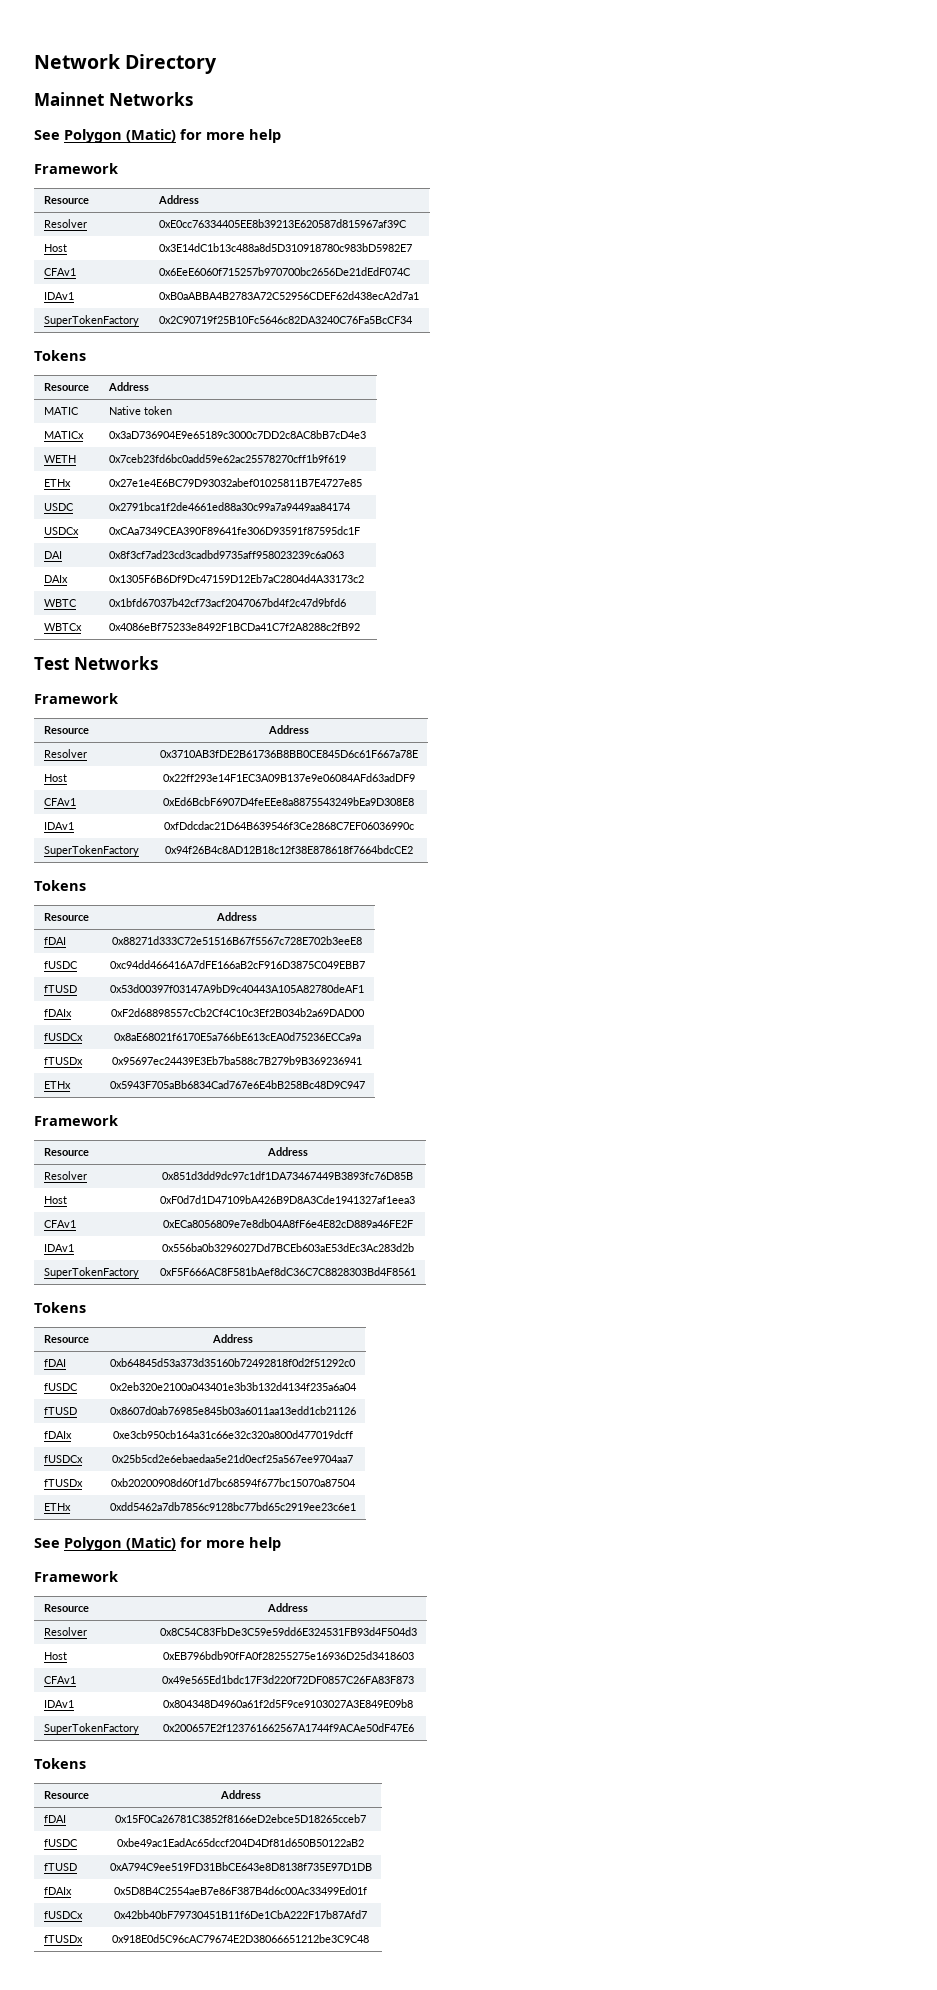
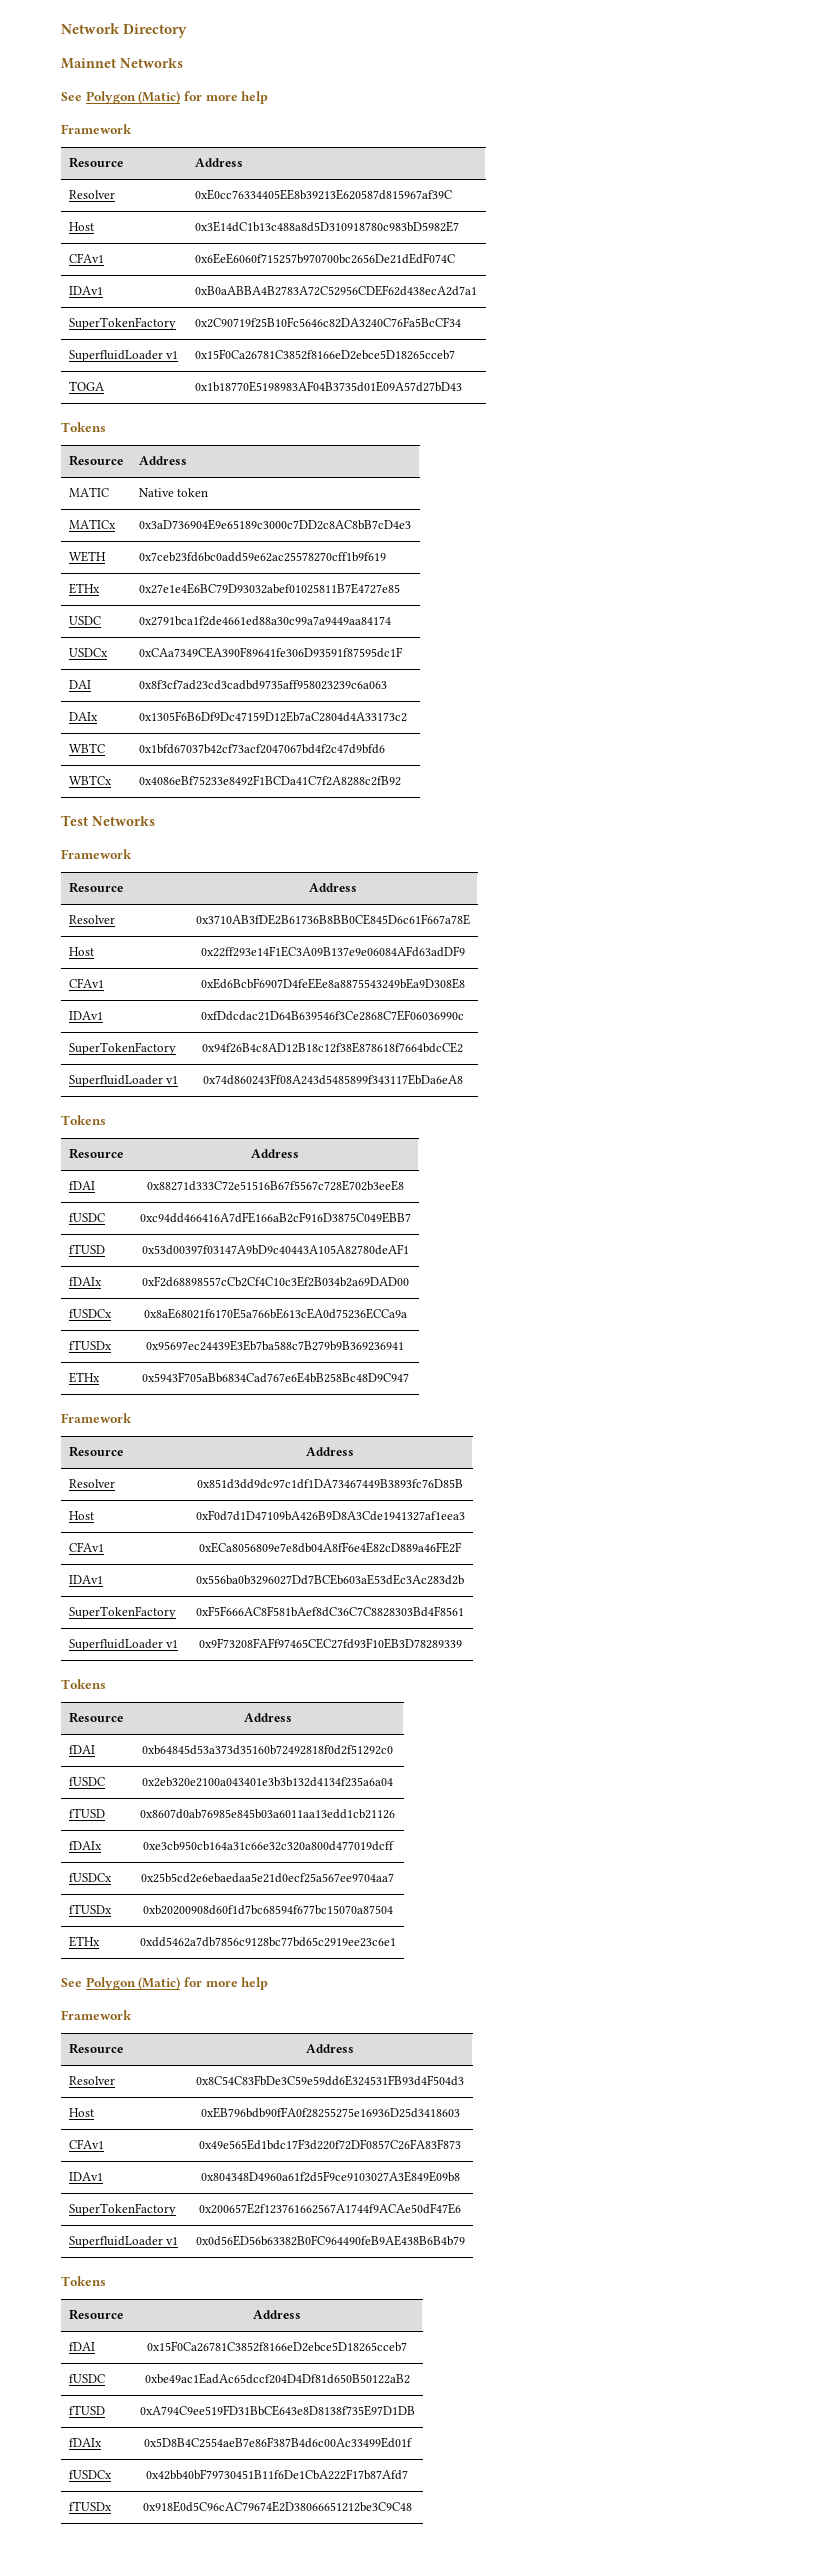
+ SuperfluidLoader v1 | 0x15F0Ca26781C3852f8166eD2ebce5D18265cceb7
+ TOGA | 0x1b18770E5198983AF04B3735d01E09A57d27bD43
+ SuperfluidLoader v1 | 0x74d860243Ff08A243d5485899f343117EbDa6eA8
+ SuperfluidLoader v1 | 0x9F73208FAFf97465CEC27fd93F10EB3D78289339
+ SuperfluidLoader v1 | 0x0d56ED56b63382B0FC964490feB9AE438B6B4b79

